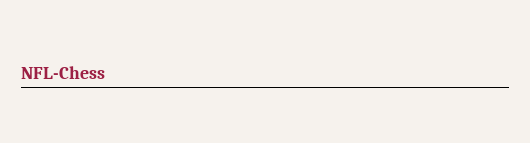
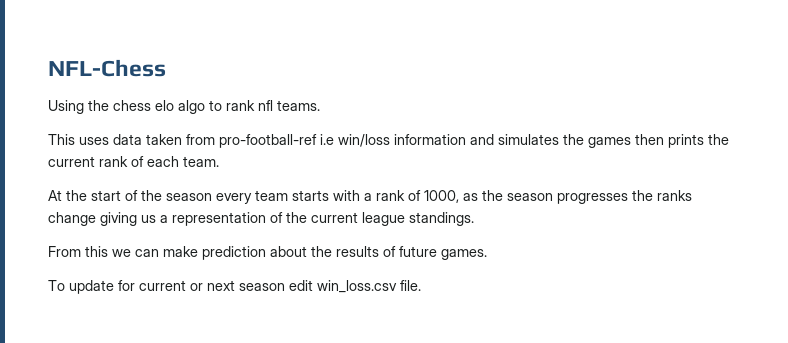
+ Using the chess elo algo to rank nfl teams.
+ This uses data taken from pro-football-ref i.e win/loss information and simulates the games then prints the current rank of each team.
+ At the start of the season every team starts with a rank of 1000, as the season progresses the ranks change giving us a representation of the current league standings.
+ From this we can make prediction about the results of future games.
+ To update for current or next season edit win_loss.csv file.

